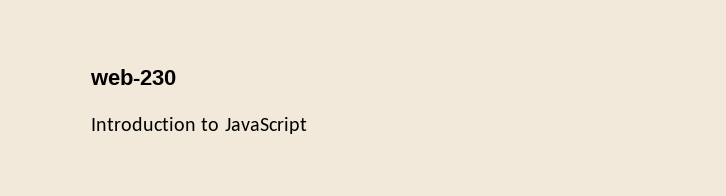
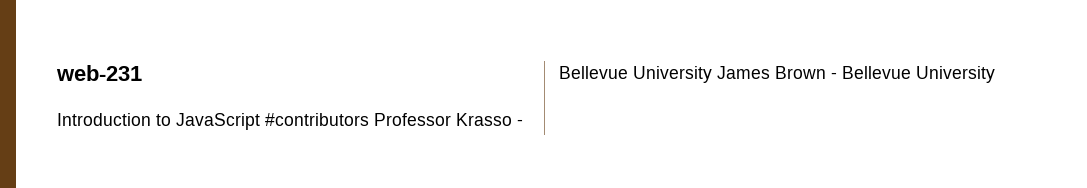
- web-230
+ web-231
- Introduction to JavaScript
+ Introduction to JavaScript #contributors Professor Krasso - Bellevue University James Brown - Bellevue University

